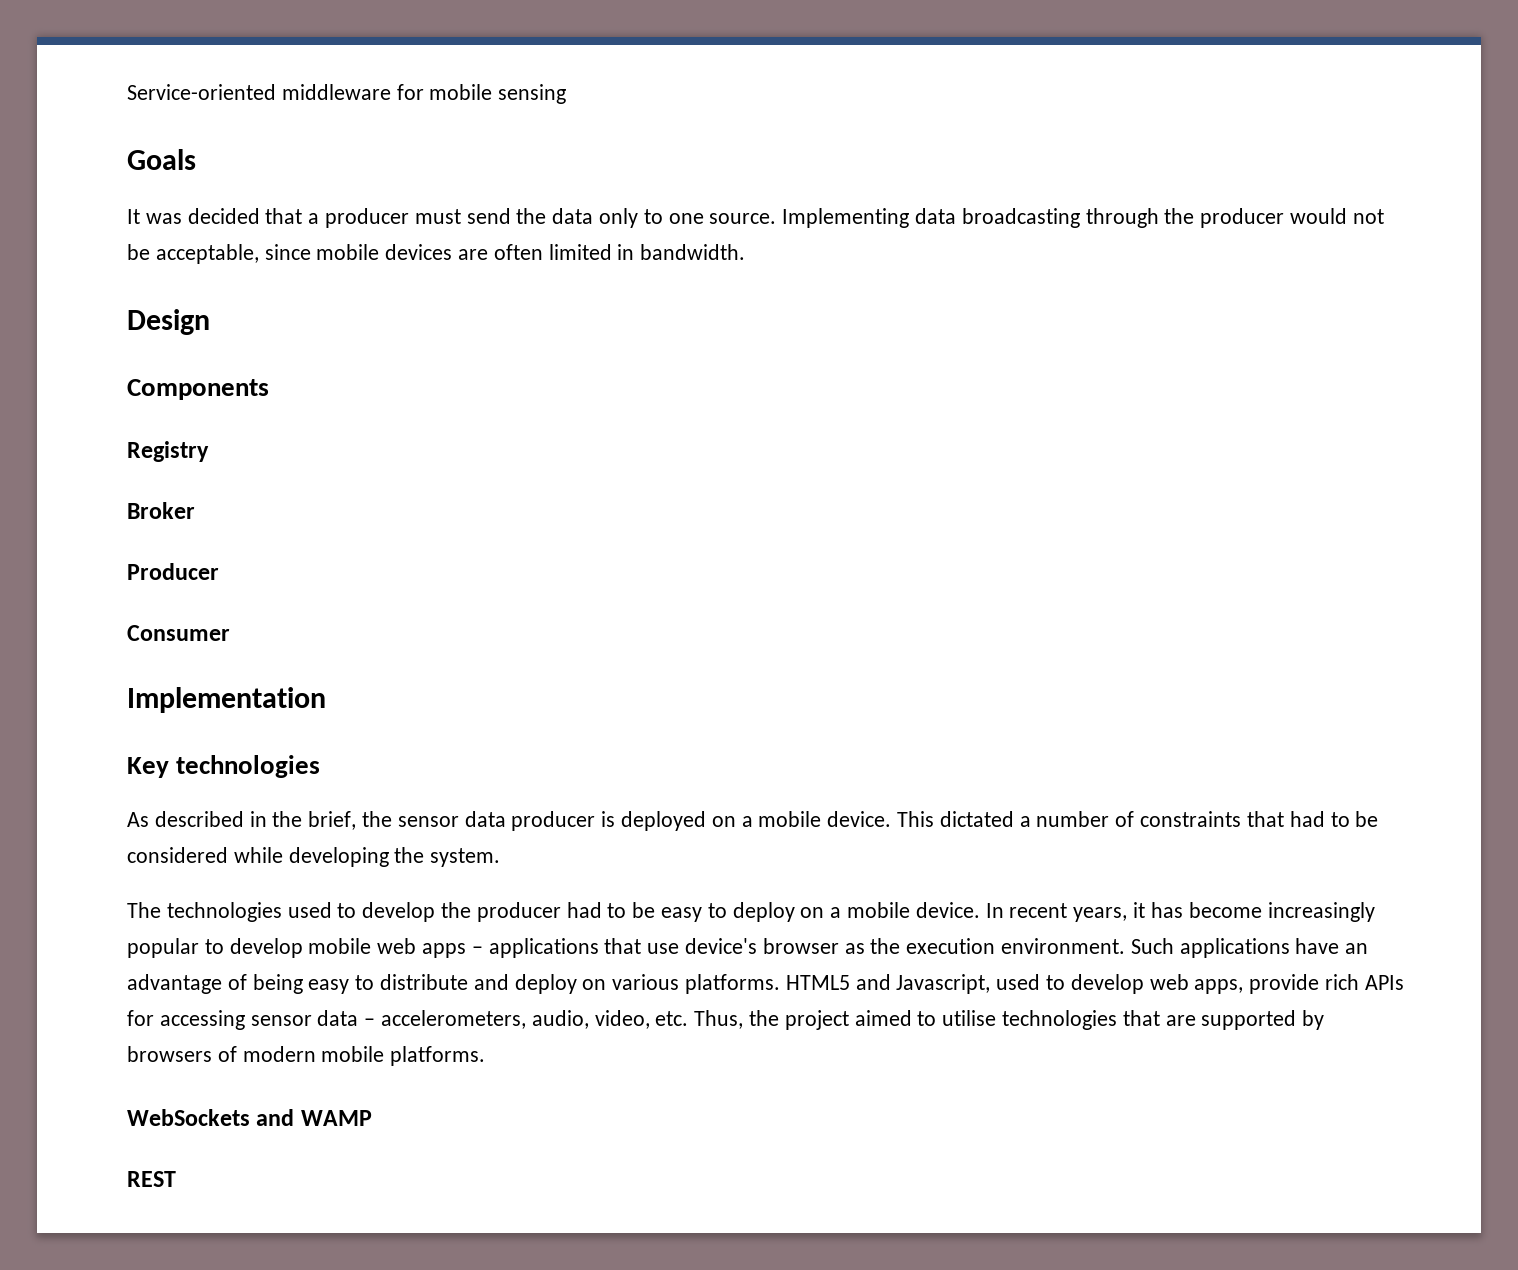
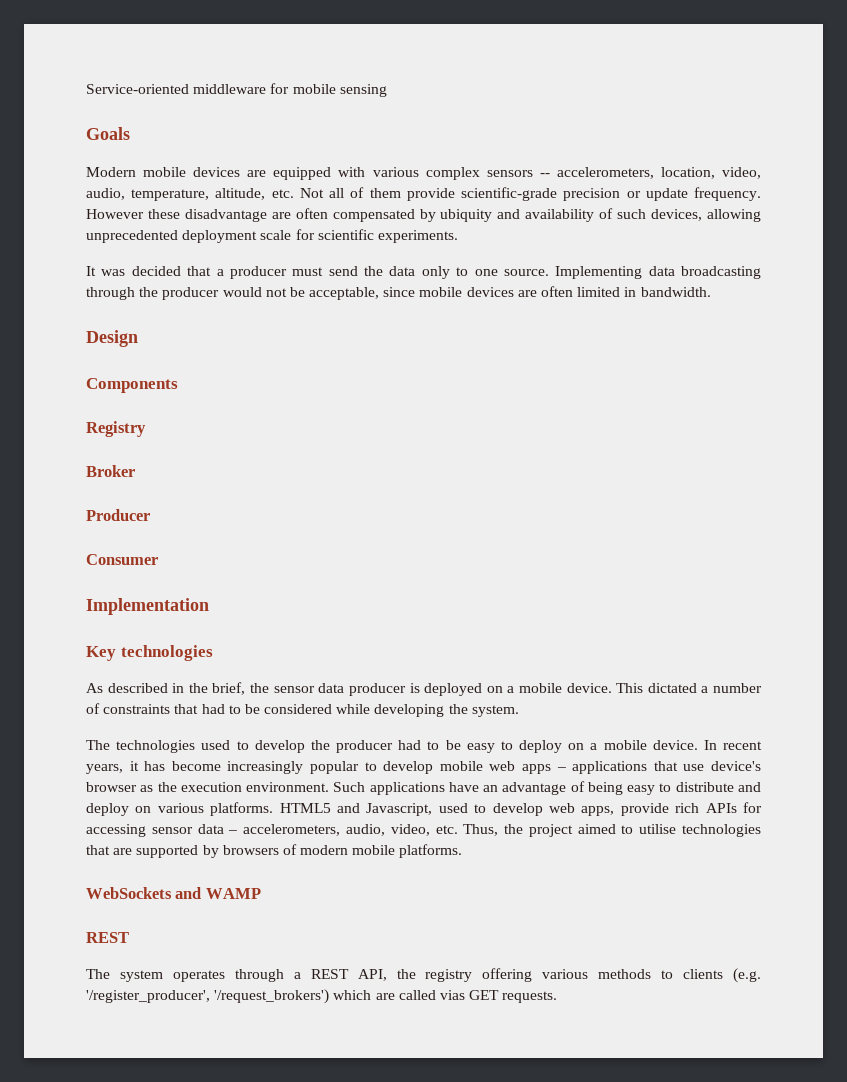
+ Modern mobile devices are equipped with various complex sensors -- accelerometers, location, video, audio, temperature, altitude, etc. Not all of them provide scientific-grade precision or update frequency. However these disadvantage are often compensated by ubiquity and availability of such devices, allowing unprecedented deployment scale for scientific experiments.
+ The system operates through a REST API, the registry offering various methods to clients (e.g. '/register_producer', '/request_brokers') which are called vias GET requests.

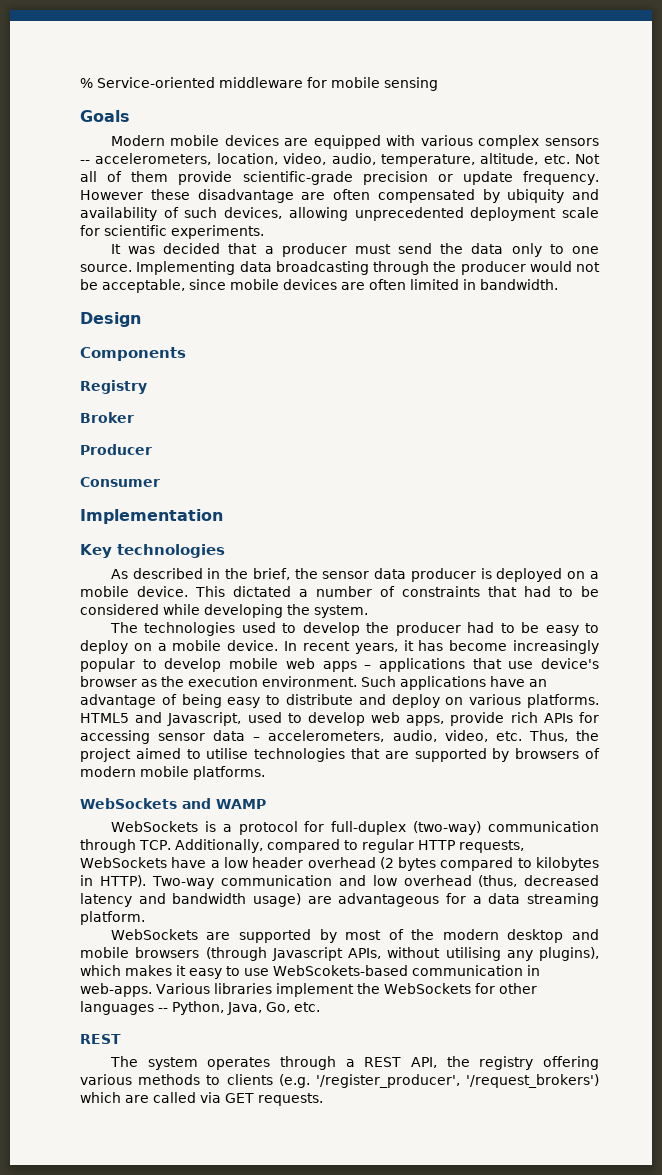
- Service-oriented middleware for mobile sensing
+ % Service-oriented middleware for mobile sensing
+ WebSockets is a protocol for full-duplex (two-way) communication through TCP. Additionally, compared to regular HTTP requests, WebSockets have a low header overhead (2 bytes compared to kilobytes in HTTP). Two-way communication and low overhead (thus, decreased latency and bandwidth usage) are advantageous for a data streaming platform.
+ WebSockets are supported by most of the modern desktop and mobile browsers (through Javascript APIs, without utilising any plugins), which makes it easy to use WebScokets-based communication in web-apps. Various libraries implement the WebSockets for other languages -- Python, Java, Go, etc.
- The system operates through a REST API, the registry offering various methods to clients (e.g. '/register_producer', '/request_brokers') which are called vias GET requests.
+ The system operates through a REST API, the registry offering various methods to clients (e.g. '/register_producer', '/request_brokers') which are called via GET requests.

